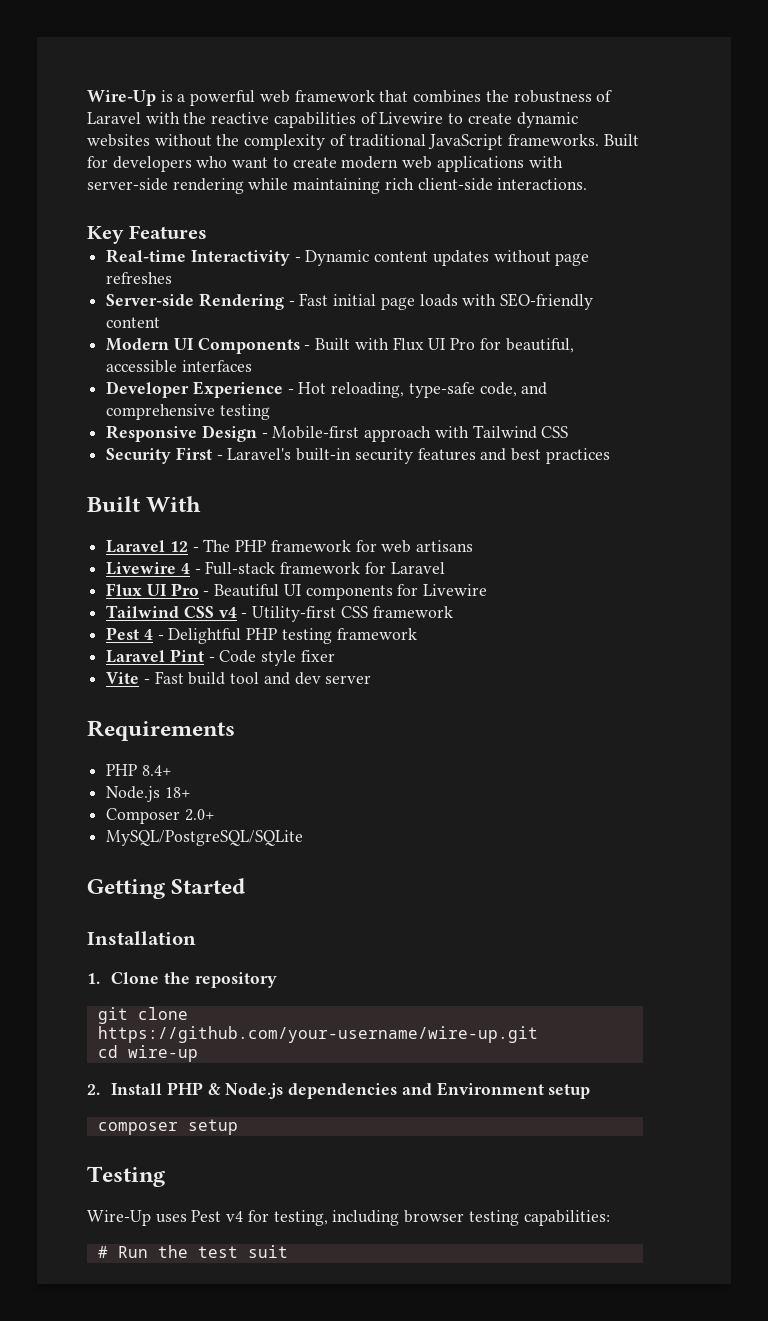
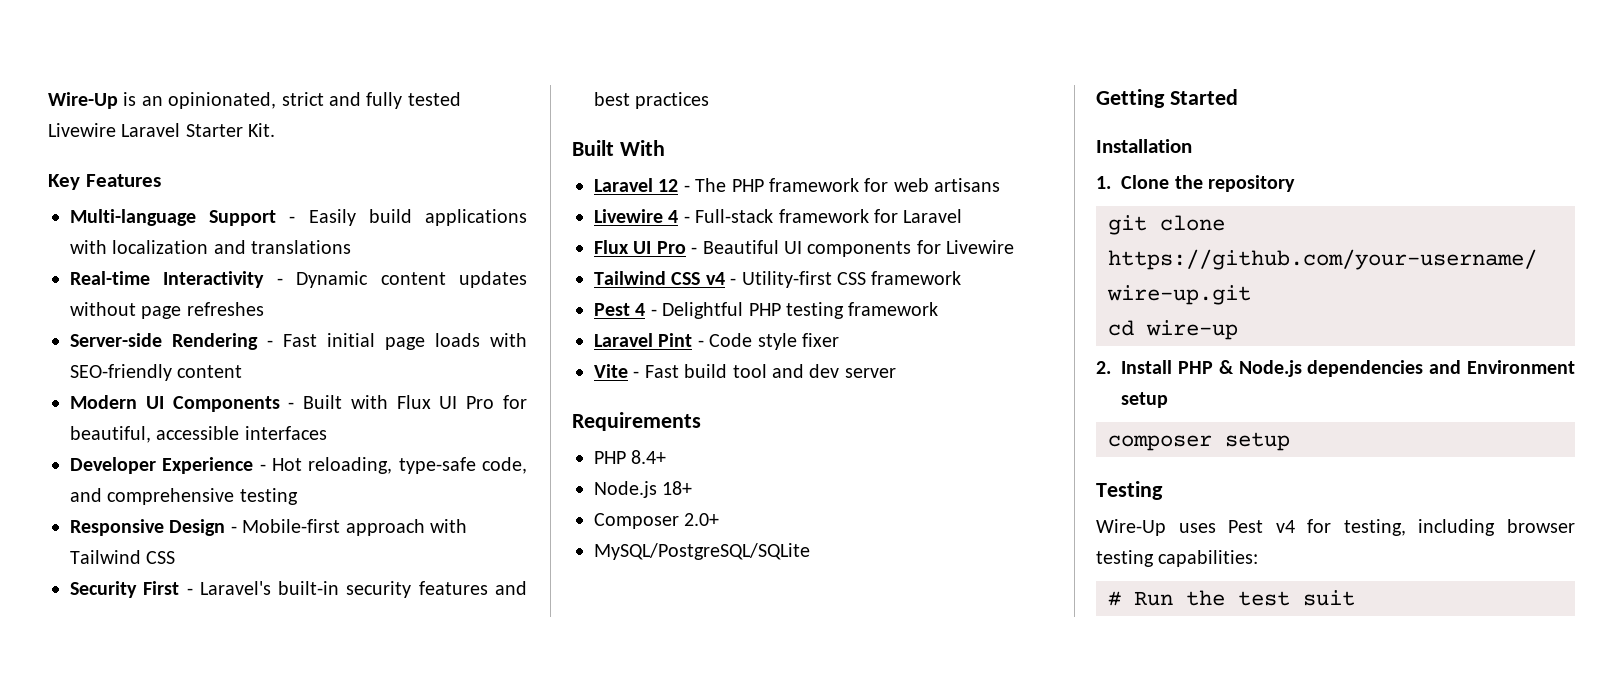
- Wire-Up is a powerful web framework that combines the robustness of Laravel with the reactive capabilities of Livewire to create dynamic websites without the complexity of traditional JavaScript frameworks. Built for developers who want to create modern web applications with server-side rendering while maintaining rich client-side interactions.
+ Wire-Up is an opinionated, strict and fully tested Livewire Laravel Starter Kit.
  Key Features
+ Multi-language Support - Easily build applications with localization and translations

